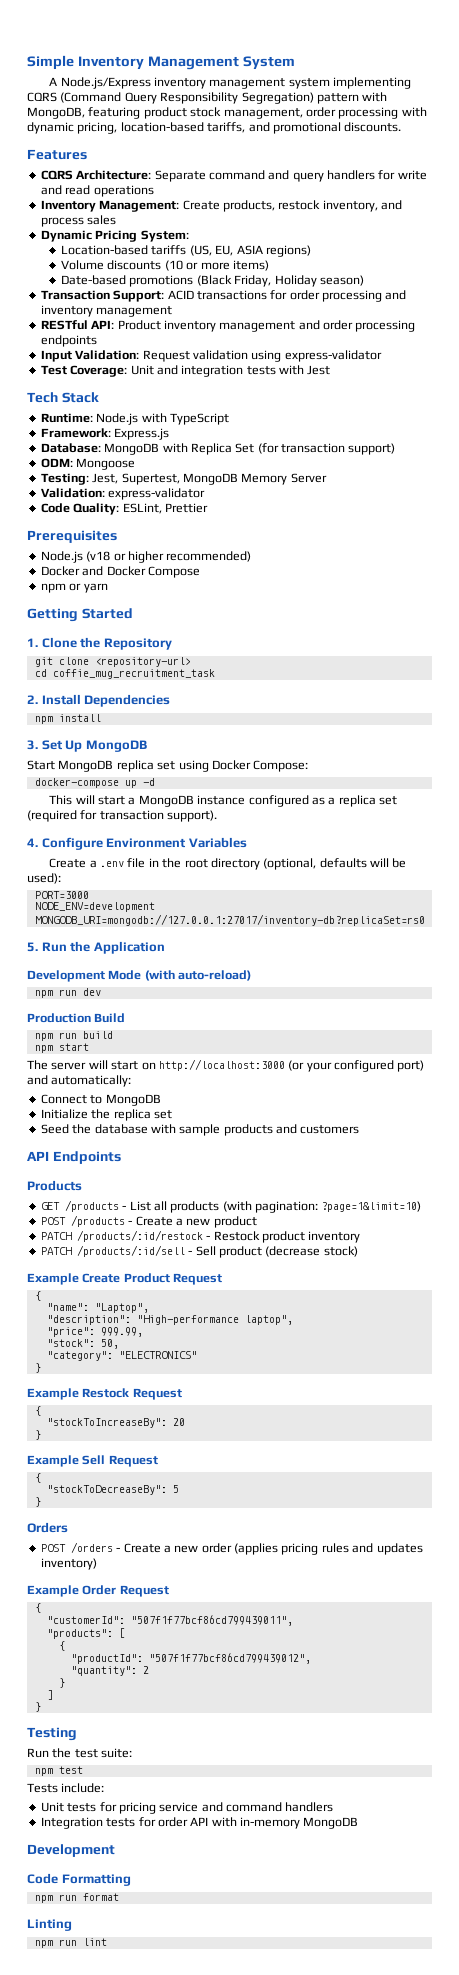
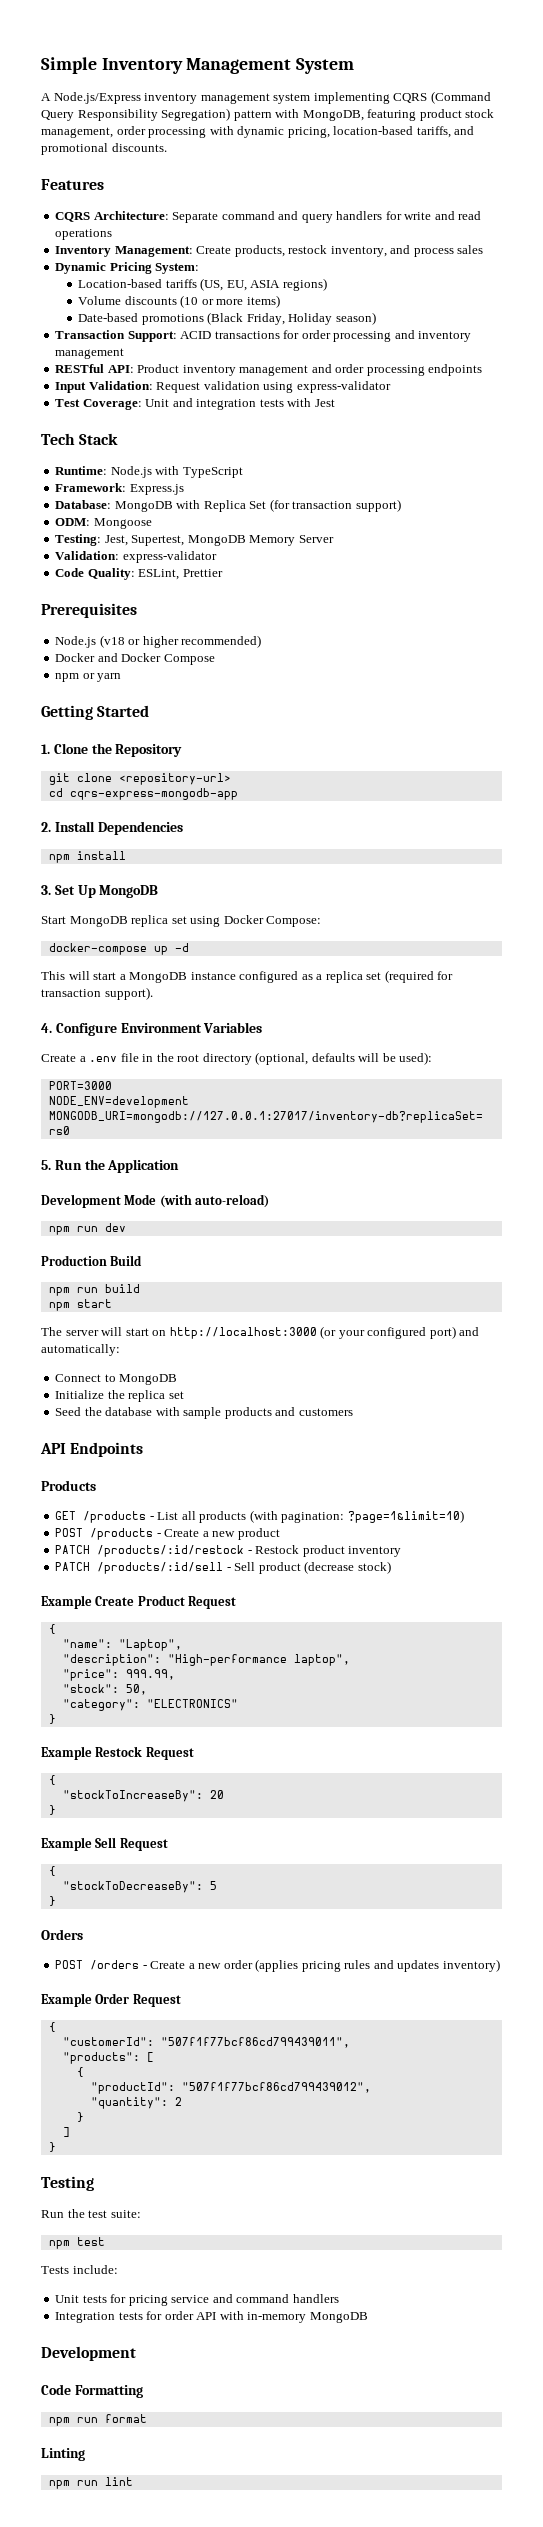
- cd coffie_mug_recruitment_task
+ cd cqrs-express-mongodb-app

